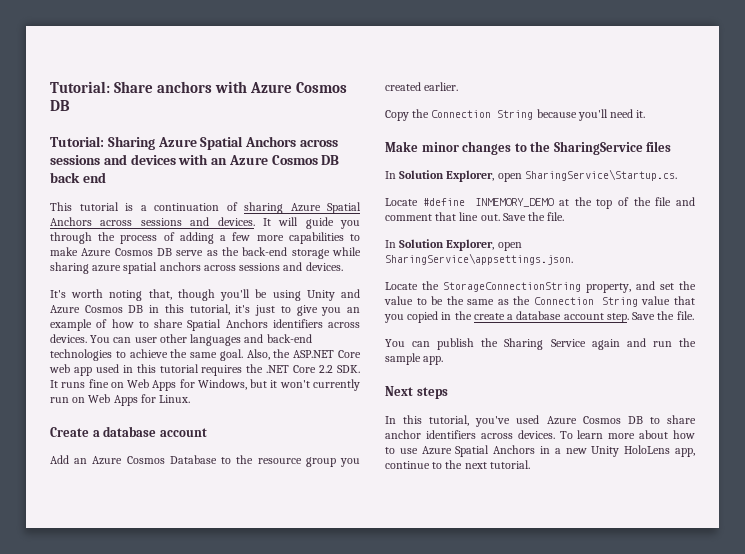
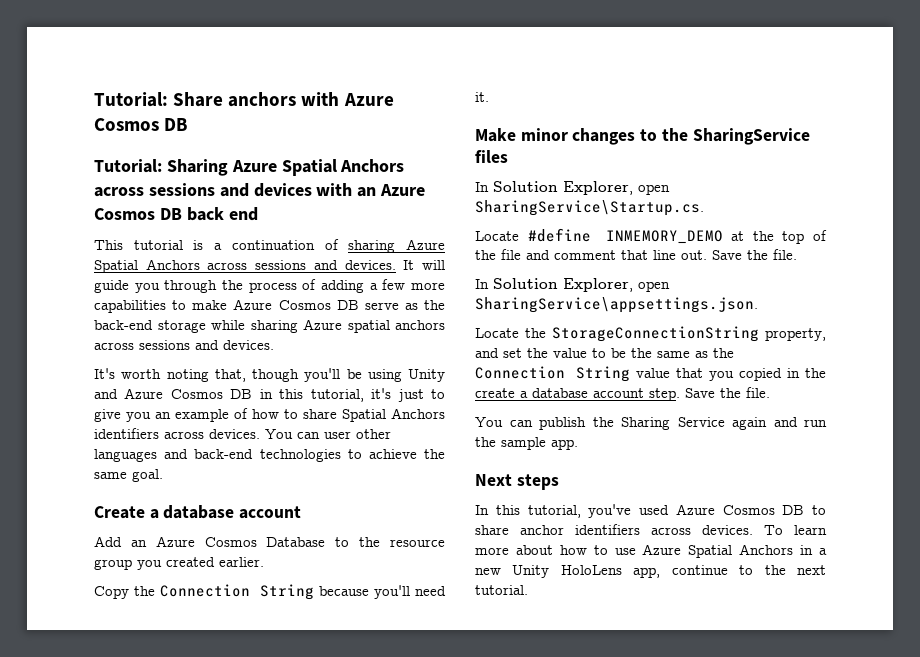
- It will guide you through the process of adding a few more capabilities to make Azure Cosmos DB serve as the back-end storage while sharing azure spatial anchors across sessions and devices.
+ It will guide you through the process of adding a few more capabilities to make Azure Cosmos DB serve as the back-end storage while sharing Azure spatial anchors across sessions and devices.
- Also, the ASP.NET Core web app used in this tutorial requires the .NET Core 2.2 SDK. It runs fine on Web Apps for Windows, but it won't currently run on Web Apps for Linux.

